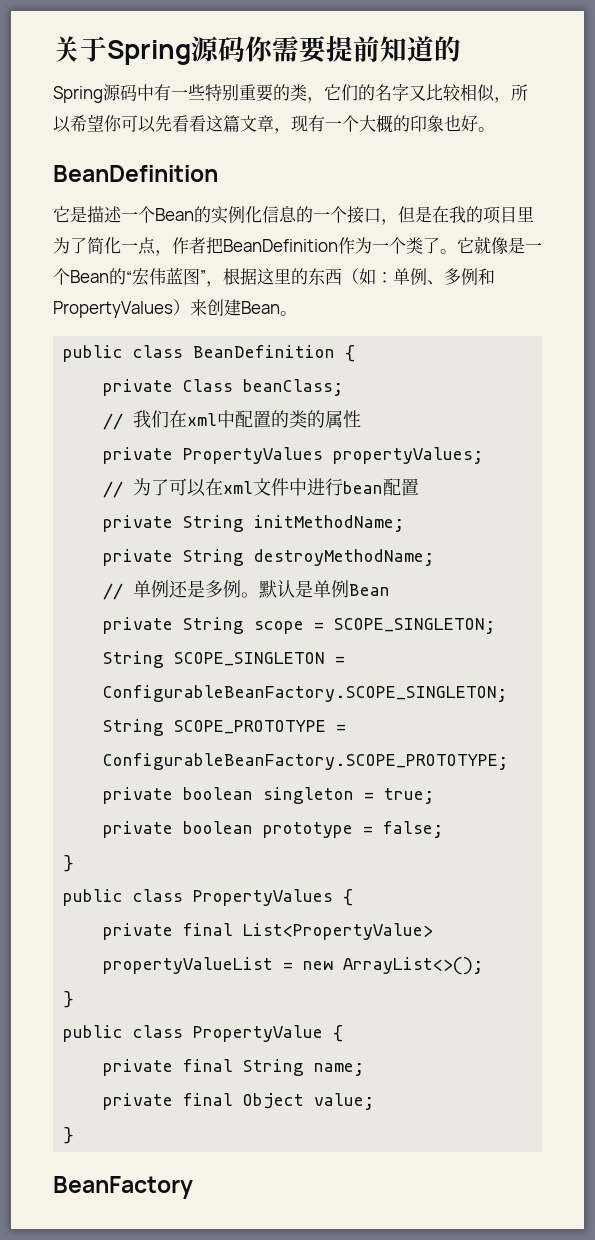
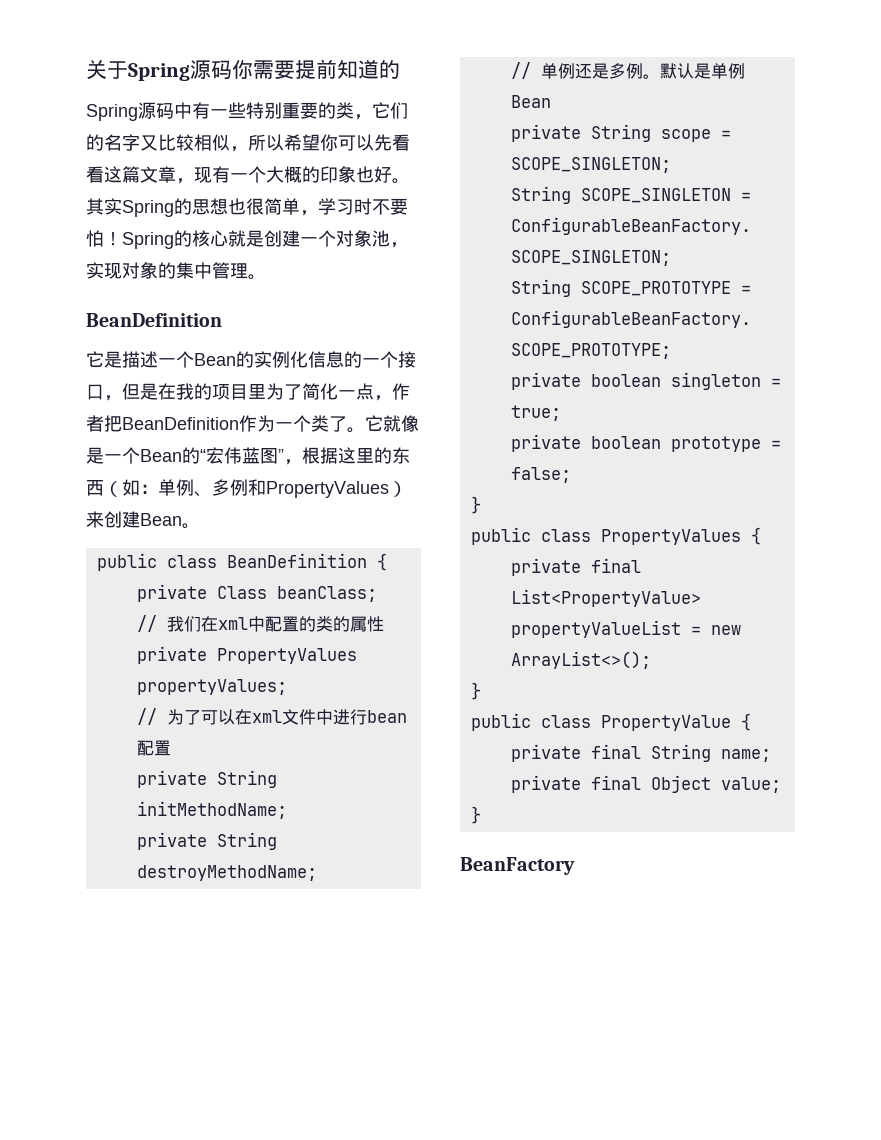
+ 其实Spring的思想也很简单，学习时不要怕！Spring的核心就是创建一个对象池，实现对象的集中管理。

